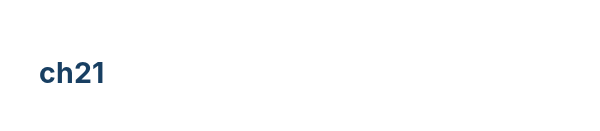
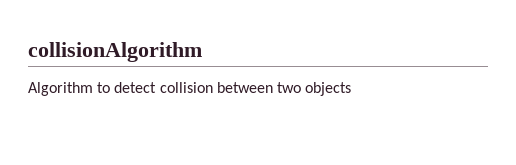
- ch21
+ collisionAlgorithm
+ Algorithm to detect collision between two objects

